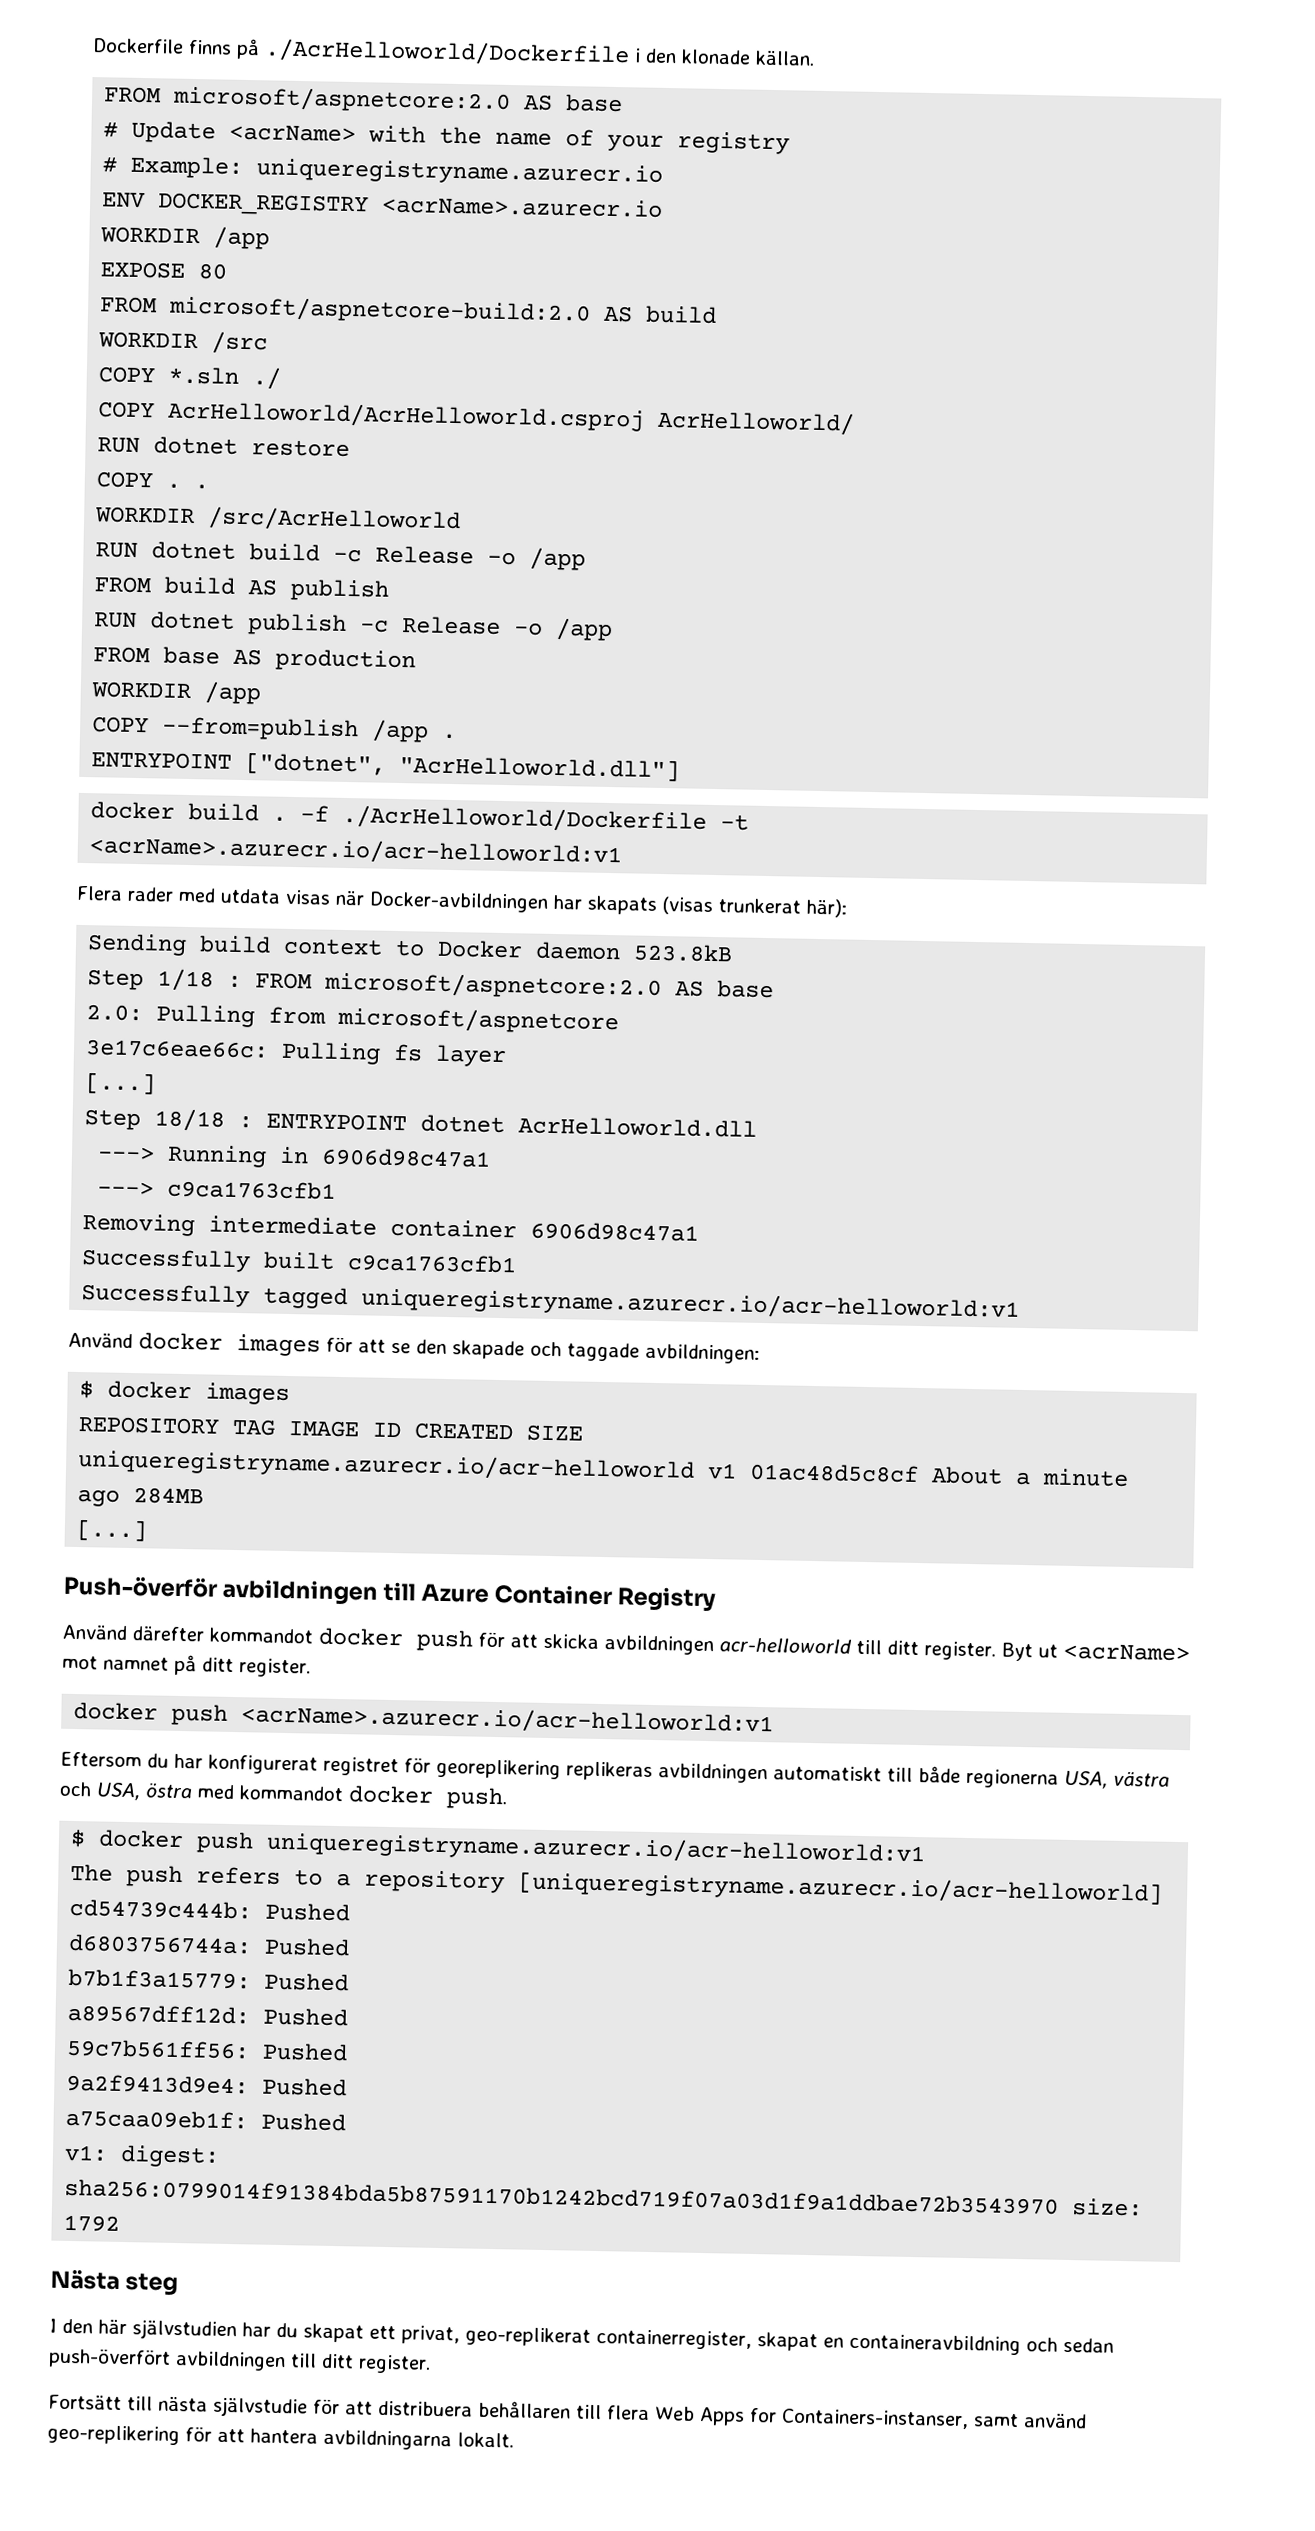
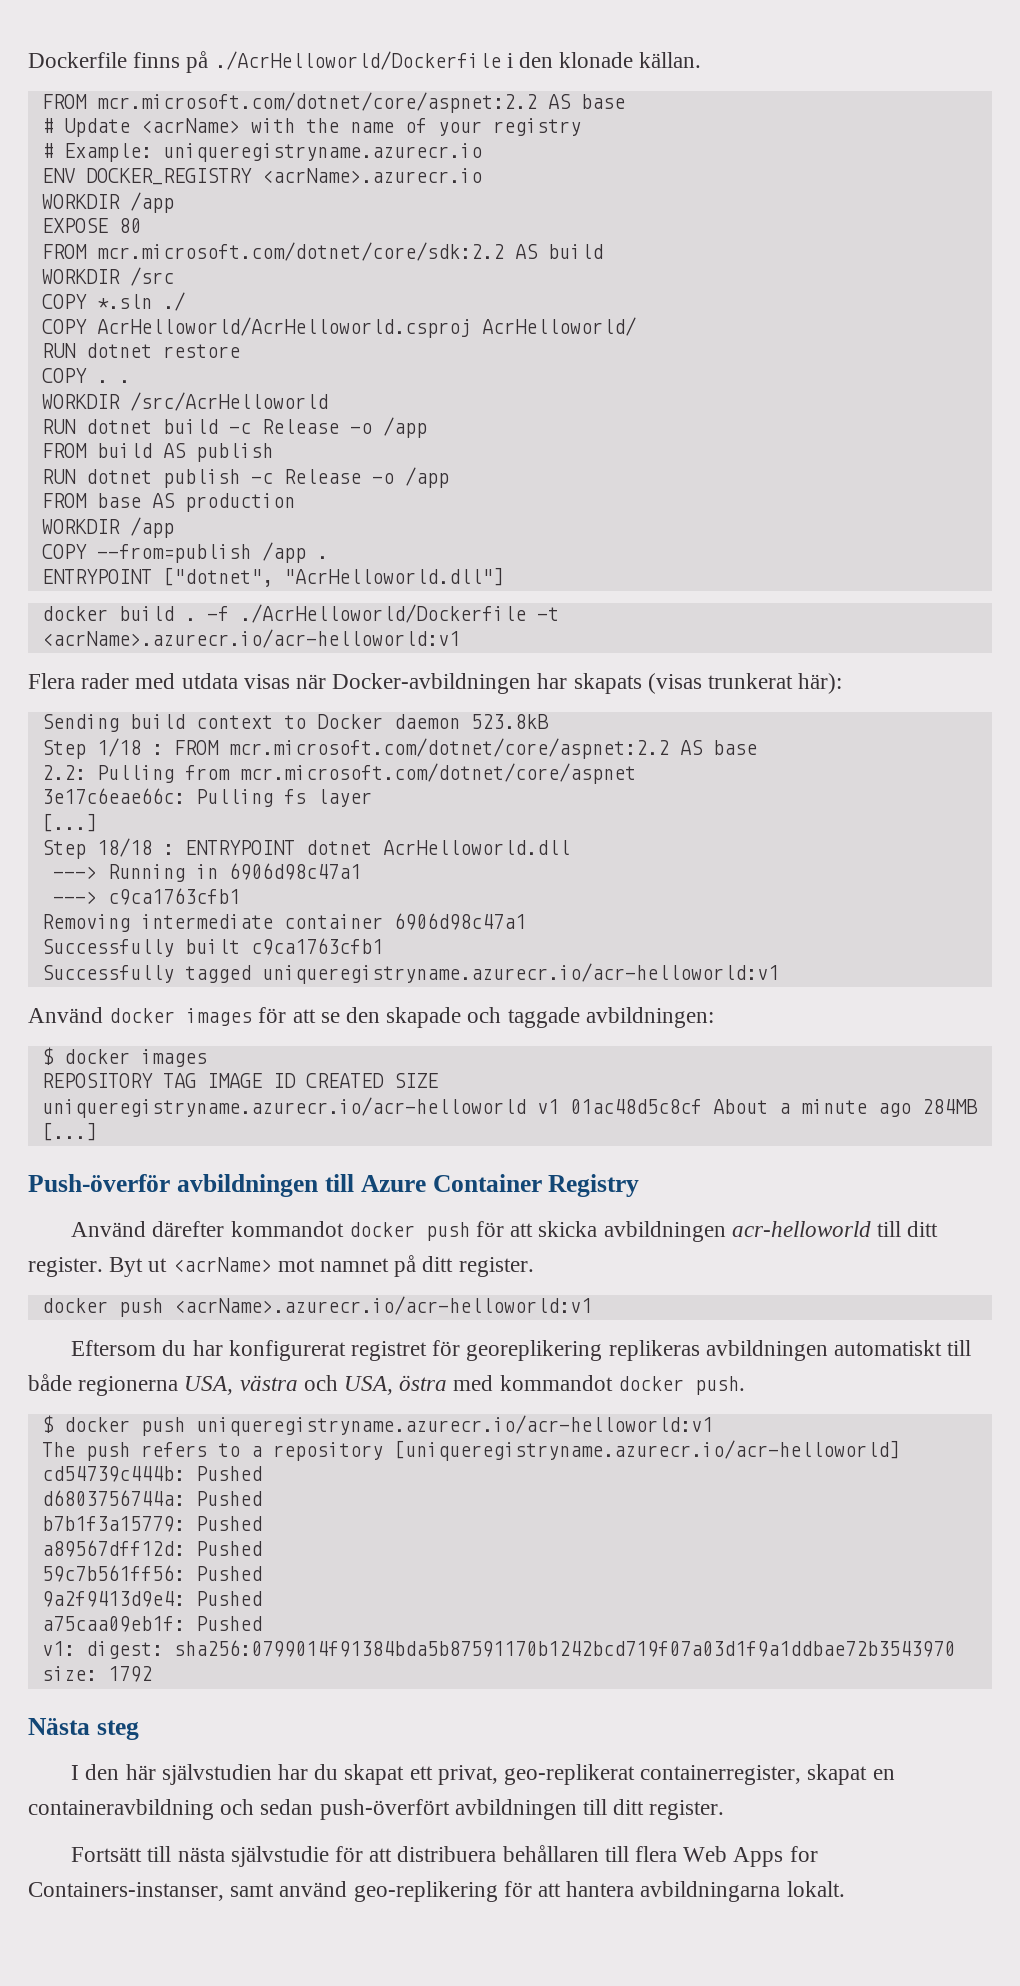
  Dockerfile finns på ./AcrHelloworld/Dockerfile i den klonade källan.
- FROM microsoft/aspnetcore:2.0 AS base
+ FROM mcr.microsoft.com/dotnet/core/aspnet:2.2 AS base
- FROM microsoft/aspnetcore-build:2.0 AS build
+ FROM mcr.microsoft.com/dotnet/core/sdk:2.2 AS build
- Step 1/18 : FROM microsoft/aspnetcore:2.0 AS base
- 2.0: Pulling from microsoft/aspnetcore
+ Step 1/18 : FROM mcr.microsoft.com/dotnet/core/aspnet:2.2 AS base
+ 2.2: Pulling from mcr.microsoft.com/dotnet/core/aspnet

